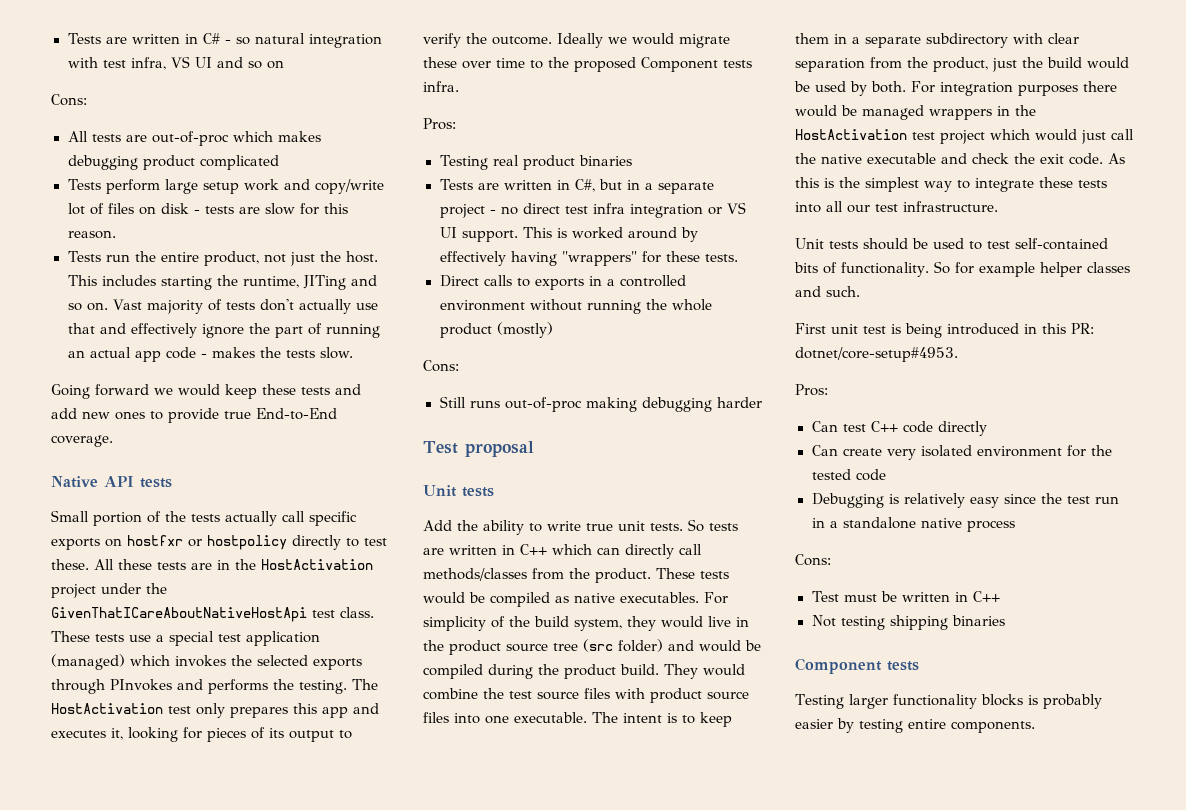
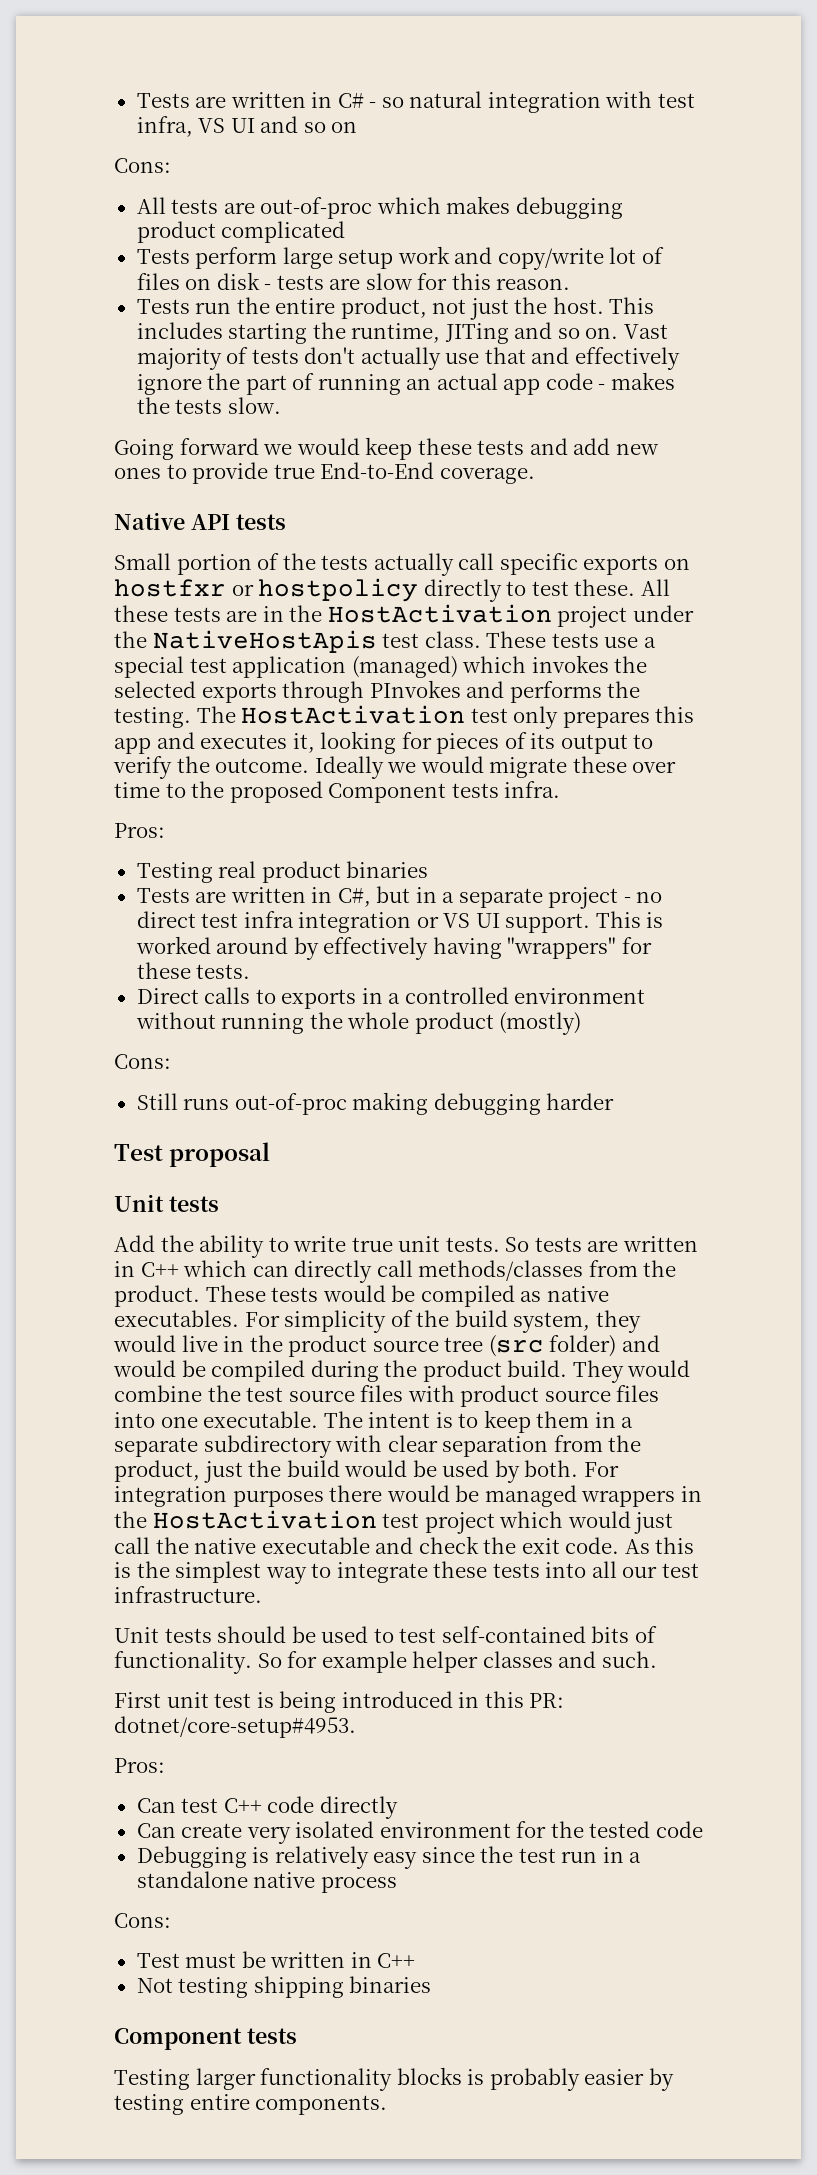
- All these tests are in the HostActivation project under the GivenThatICareAboutNativeHostApi test class.
+ All these tests are in the HostActivation project under the NativeHostApis test class.

